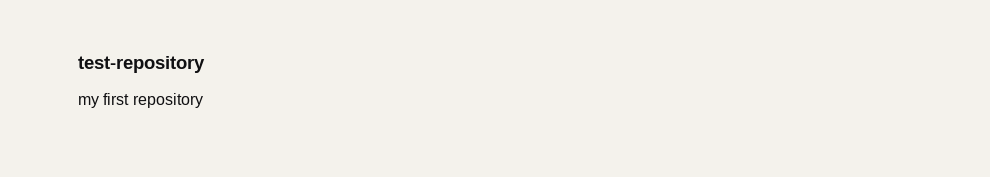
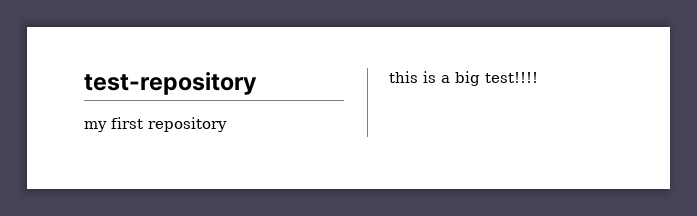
+ this is a big test!!!!

